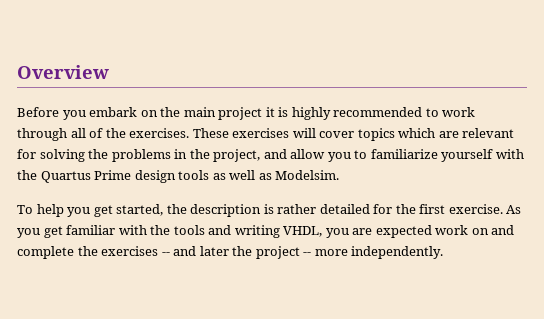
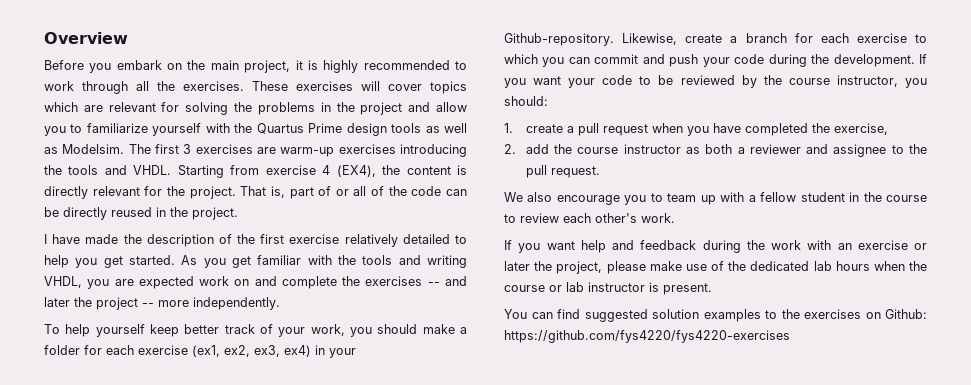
- Before you embark on the main project it is highly recommended to work through all of the exercises.
+ Before you embark on the main project, it is highly recommended to work through all the exercises.
- These exercises will cover topics which are relevant for solving the problems in the project, and allow you to familiarize yourself with the Quartus Prime design tools as well as Modelsim.
- To help you get started, the description is rather detailed for the first exercise.
+ These exercises will cover topics which are relevant for solving the problems in the project and allow you to familiarize yourself with the Quartus Prime design tools as well as Modelsim. The first 3 exercises are warm-up exercises introducing the tools and VHDL. Starting from exercise 4 (EX4), the content is directly relevant for the project. That is, part of or all of the code can be directly reused in the project.
+ I have made the description of the first exercise relatively detailed to help you get started.
+ To help yourself keep better track of your work, you should make a folder for each exercise (ex1, ex2, ex3, ex4) in your Github-repository. Likewise, create a branch for each exercise to which you can commit and push your code during the development. If you want your code to be reviewed by the course instructor, you should:
+ 1. create a pull request when you have completed the exercise,
+ 2. add the course instructor as both a reviewer and assignee to the pull request.
+ We also encourage you to team up with a fellow student in the course to review each other's work.
+ If you want help and feedback during the work with an exercise or later the project, please make use of the dedicated lab hours when the course or lab instructor is present.
+ You can find suggested solution examples to the exercises on Github: https://github.com/fys4220/fys4220-exercises

